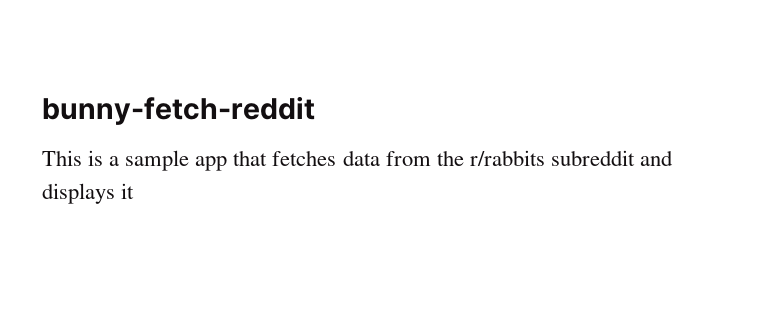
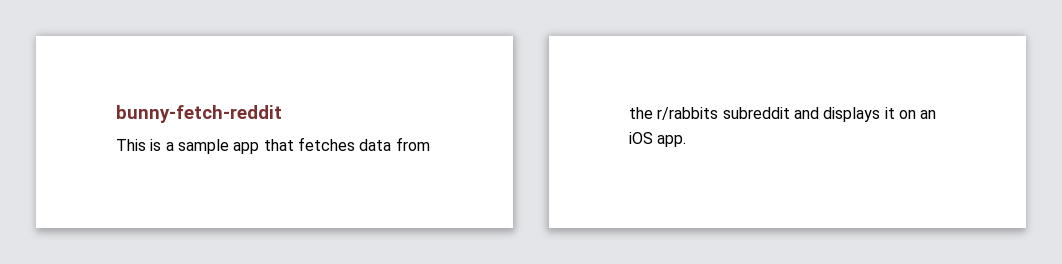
- This is a sample app that fetches data from the r/rabbits subreddit and displays it
+ This is a sample app that fetches data from the r/rabbits subreddit and displays it on an iOS app.

